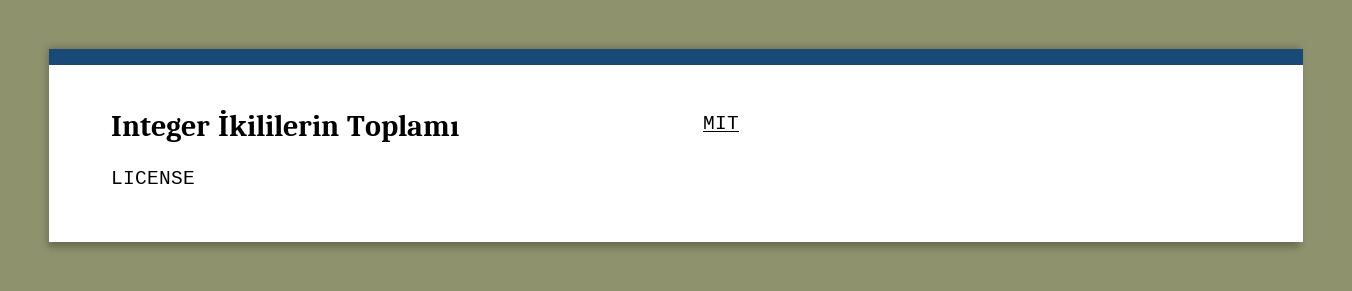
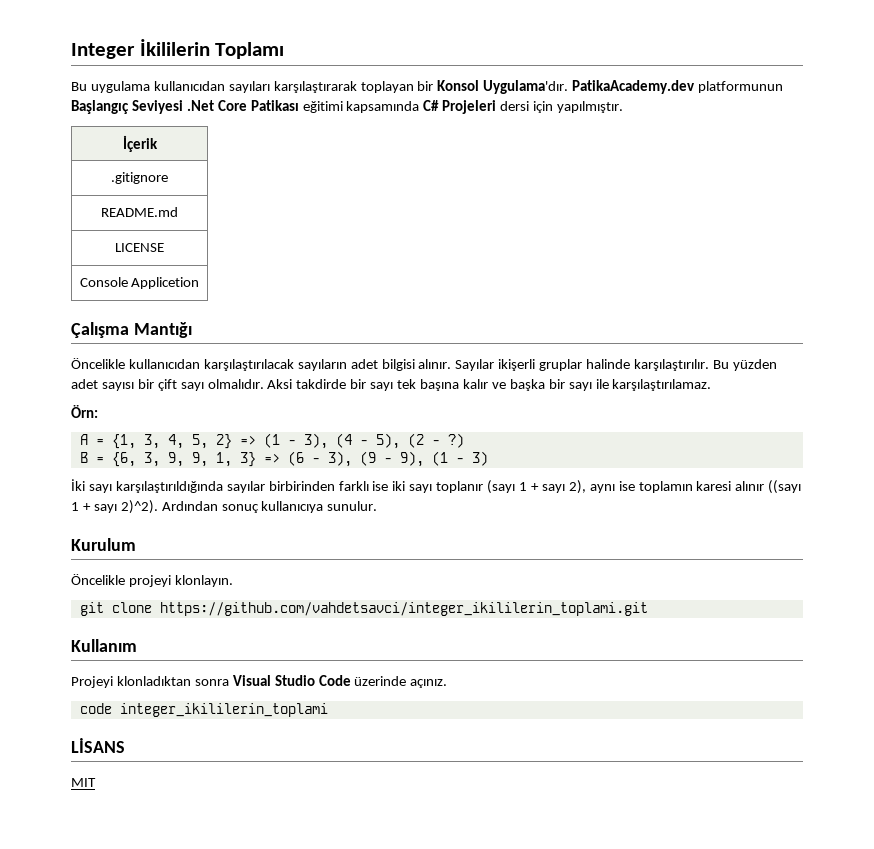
+ Bu uygulama kullanıcıdan sayıları karşılaştırarak toplayan bir Konsol Uygulama'dır. PatikaAcademy.dev platformunun Başlangıç Seviyesi .Net Core Patikası eğitimi kapsamında C# Projeleri dersi için yapılmıştır.
+ İçerik
+ .gitignore
+ README.md
  LICENSE
+ Console Applicetion
+ Çalışma Mantığı
+ Öncelikle kullanıcıdan karşılaştırılacak sayıların adet bilgisi alınır. Sayılar ikişerli gruplar halinde karşılaştırılır. Bu yüzden adet sayısı bir çift sayı olmalıdır. Aksi takdirde bir sayı tek başına kalır ve başka bir sayı ile karşılaştırılamaz.
+ Örn:
+ A = {1, 3, 4, 5, 2} => (1 - 3), (4 - 5), (2 - ?)
+ B = {6, 3, 9, 9, 1, 3} => (6 - 3), (9 - 9), (1 - 3)
+ İki sayı karşılaştırıldığında sayılar birbirinden farklı ise iki sayı toplanır (sayı 1 + sayı 2), aynı ise toplamın karesi alınır ((sayı 1 + sayı 2)^2). Ardından sonuç kullanıcıya sunulur.
+ Kurulum
+ Öncelikle projeyi klonlayın.
+ git clone https://github.com/vahdetsavci/integer_ikililerin_toplami.git
+ Kullanım
+ Projeyi klonladıktan sonra Visual Studio Code üzerinde açınız.
+ code integer_ikililerin_toplami
+ LİSANS

